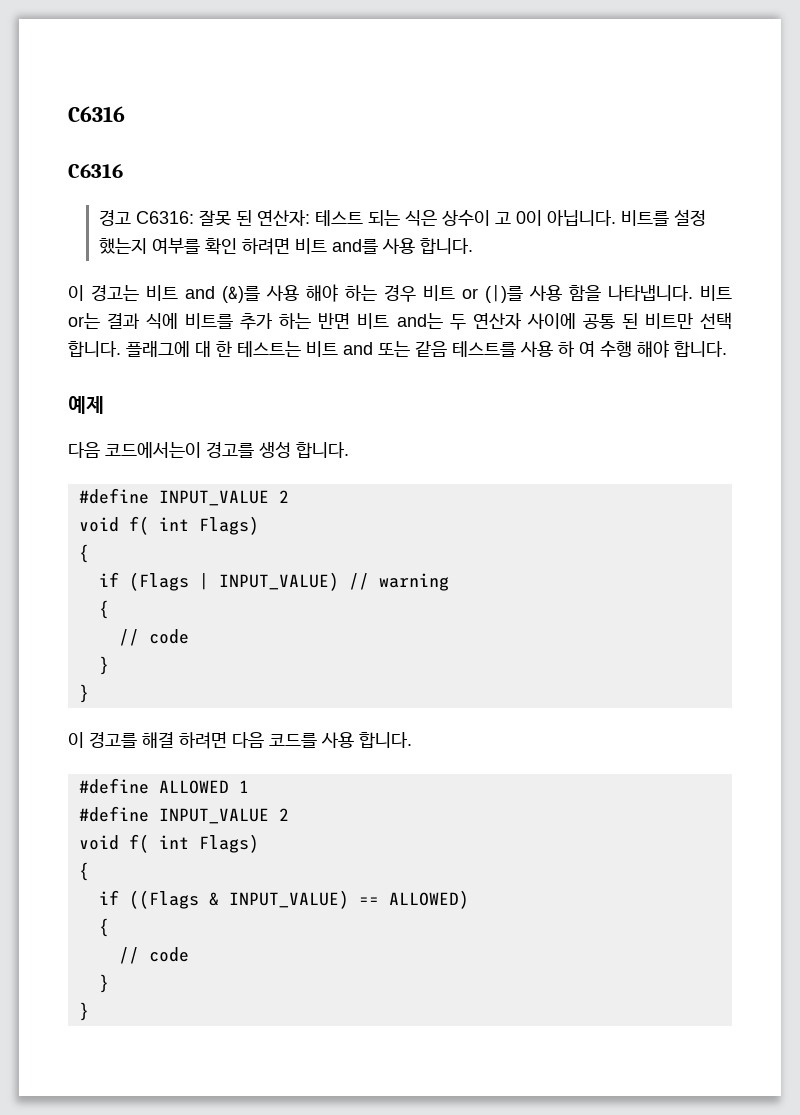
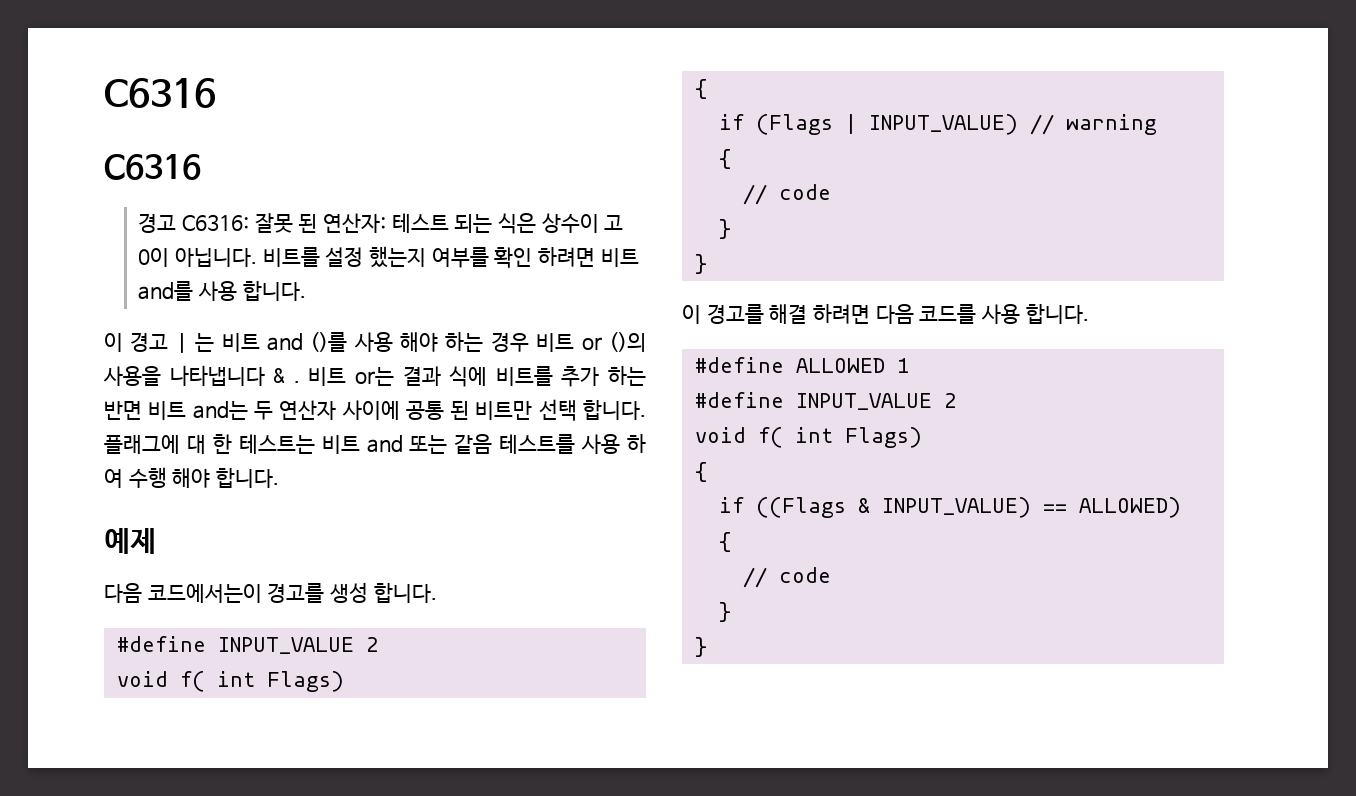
- 이 경고는 비트 and (&)를 사용 해야 하는 경우 비트 or (|)를 사용 함을 나타냅니다.
+ 이 경고 | 는 비트 and ()를 사용 해야 하는 경우 비트 or ()의 사용을 나타냅니다 & .

